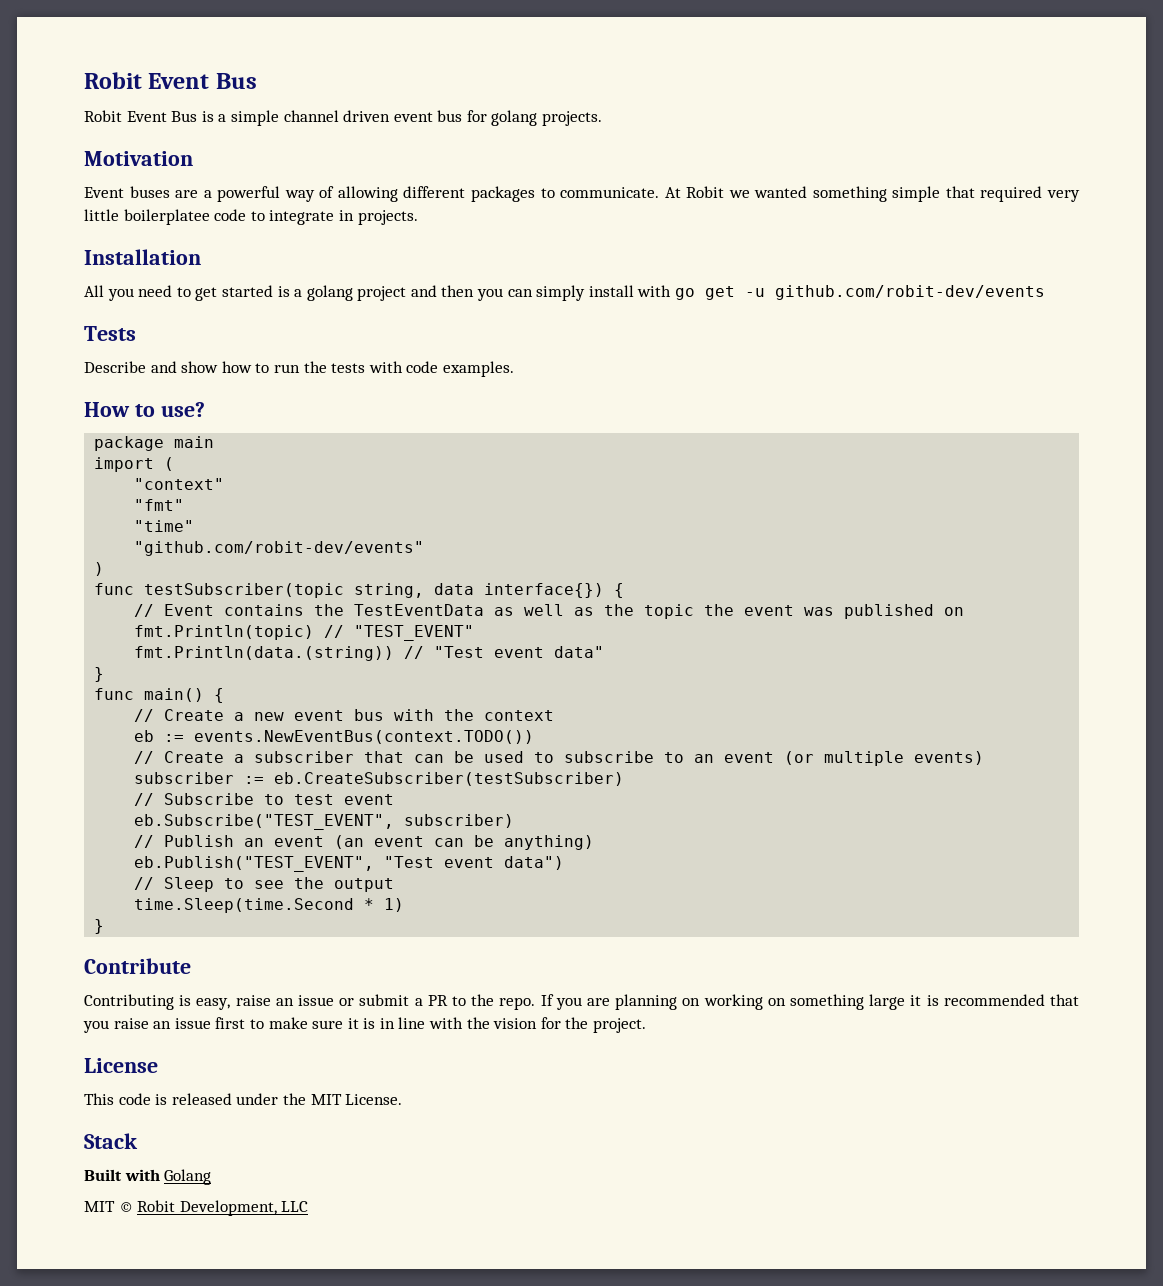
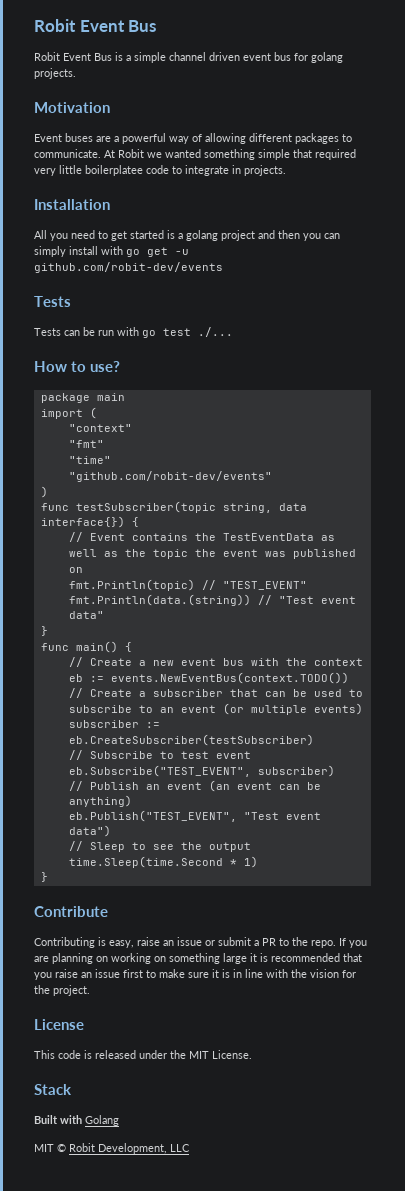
- Describe and show how to run the tests with code examples.
+ Tests can be run with go test ./...

